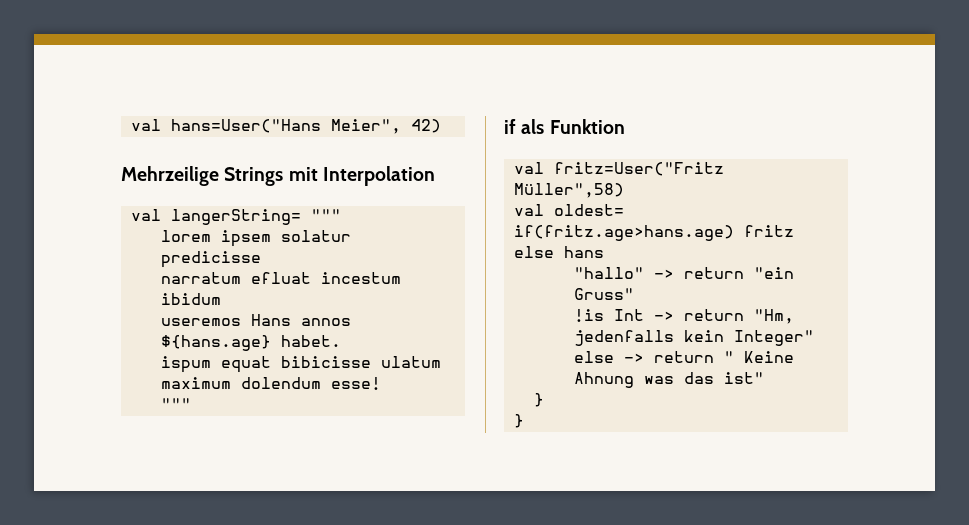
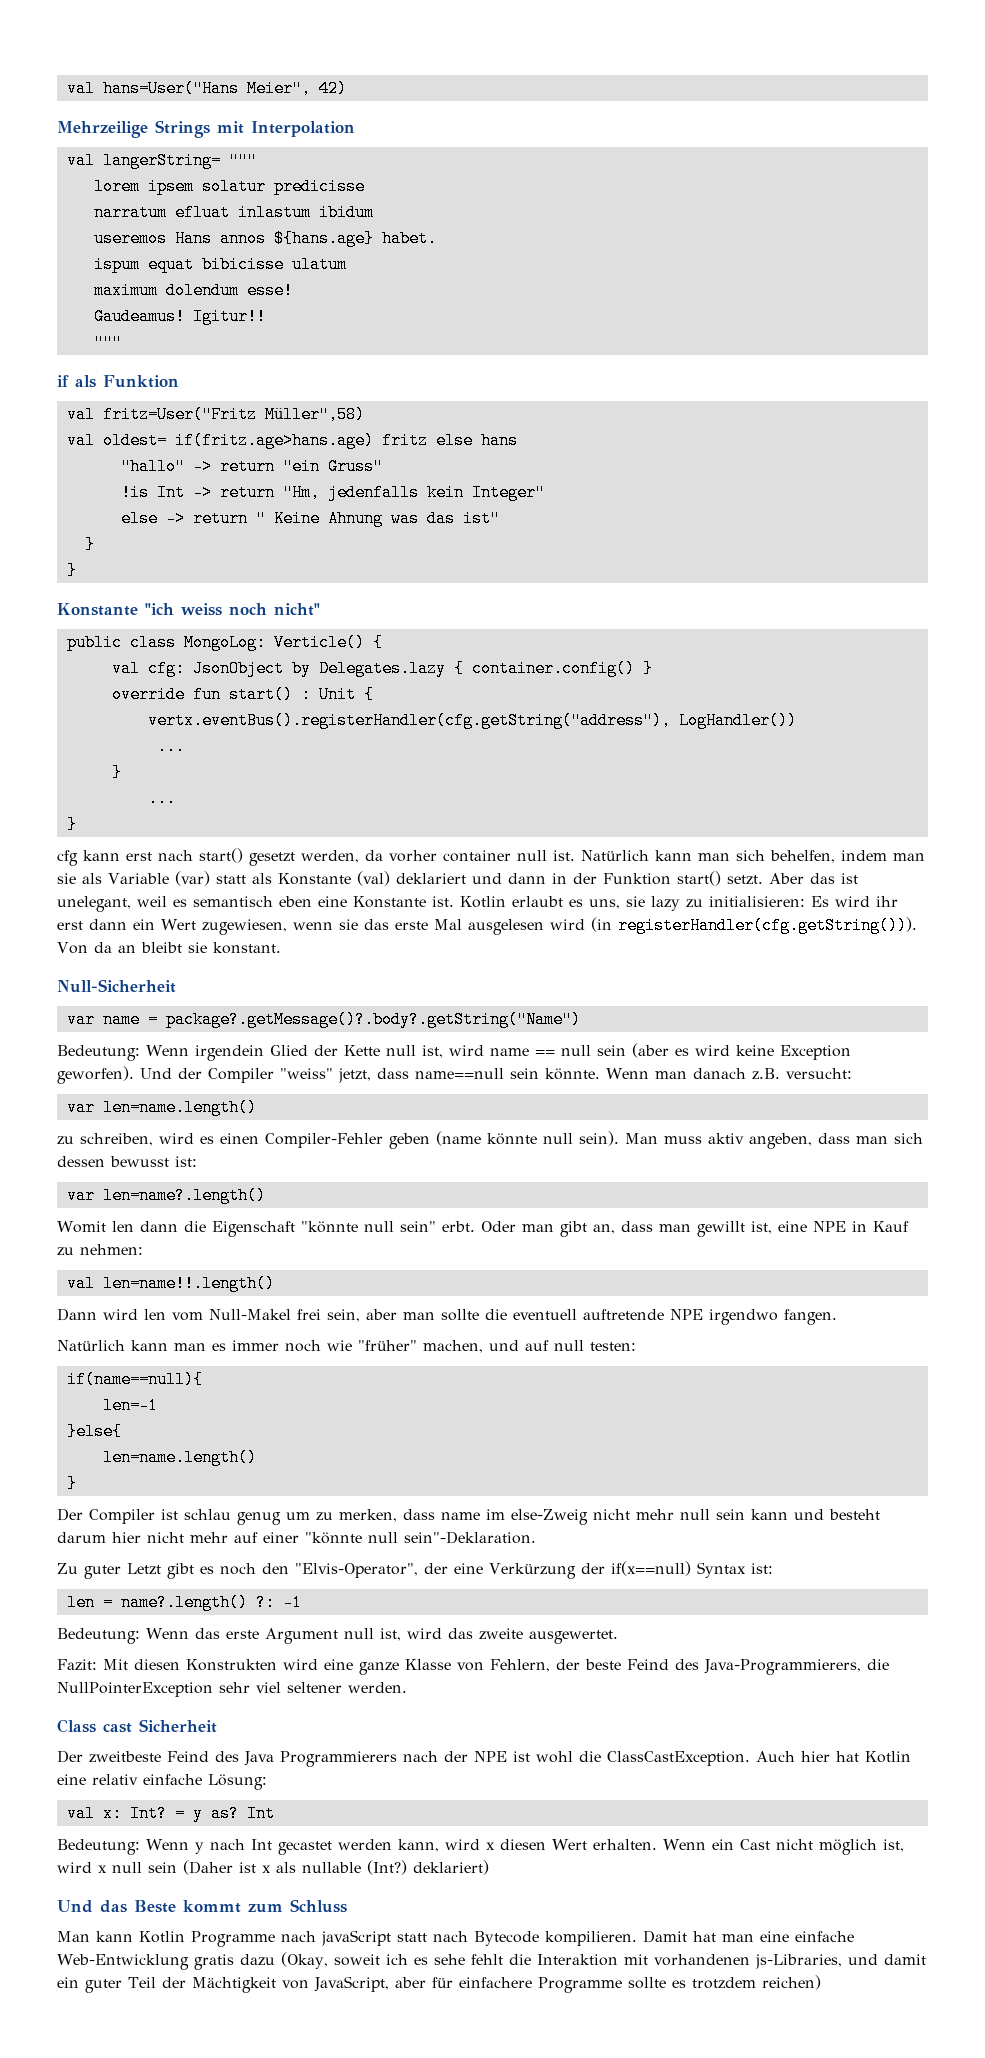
- narratum efluat incestum ibidum
+ narratum efluat inlastum ibidum
+ Gaudeamus! Igitur!!
+ Konstante "ich weiss noch nicht"
+ public class MongoLog: Verticle() {
+ val cfg: JsonObject by Delegates.lazy { container.config() }
+ override fun start() : Unit {
+ vertx.eventBus().registerHandler(cfg.getString("address"), LogHandler())
+ ...
+ }
+ ...
+ }
+ cfg kann erst nach start() gesetzt werden, da vorher container null ist. Natürlich kann man sich behelfen, indem man sie als Variable (var) statt als Konstante (val) deklariert und dann in der Funktion start() setzt. Aber das ist unelegant, weil es semantisch eben eine Konstante ist. Kotlin erlaubt es uns, sie lazy zu initialisieren: Es wird ihr erst dann ein Wert zugewiesen, wenn sie das erste Mal ausgelesen wird (in registerHandler(cfg.getString())). Von da an bleibt sie konstant.
+ Null-Sicherheit
+ var name = package?.getMessage()?.body?.getString("Name")
+ Bedeutung: Wenn irgendein Glied der Kette null ist, wird name == null sein (aber es wird keine Exception geworfen). Und der Compiler "weiss" jetzt, dass name==null sein könnte. Wenn man danach z.B. versucht:
+ var len=name.length()
+ zu schreiben, wird es einen Compiler-Fehler geben (name könnte null sein). Man muss aktiv angeben, dass man sich dessen bewusst ist:
+ var len=name?.length()
+ Womit len dann die Eigenschaft "könnte null sein" erbt. Oder man gibt an, dass man gewillt ist, eine NPE in Kauf zu nehmen:
+ val len=name!!.length()
+ Dann wird len vom Null-Makel frei sein, aber man sollte die eventuell auftretende NPE irgendwo fangen.
+ Natürlich kann man es immer noch wie "früher" machen, und auf null testen:
+ if(name==null){
+ len=-1
+ }else{
+ len=name.length()
+ }
+ Der Compiler ist schlau genug um zu merken, dass name im else-Zweig nicht mehr null sein kann und besteht darum hier nicht mehr auf einer "könnte null sein"-Deklaration.
+ Zu guter Letzt gibt es noch den "Elvis-Operator", der eine Verkürzung der if(x==null) Syntax ist:
+ len = name?.length() ?: -1
+ Bedeutung: Wenn das erste Argument null ist, wird das zweite ausgewertet.
+ Fazit: Mit diesen Konstrukten wird eine ganze Klasse von Fehlern, der beste Feind des Java-Programmierers, die NullPointerException sehr viel seltener werden.
+ Class cast Sicherheit
+ Der zweitbeste Feind des Java Programmierers nach der NPE ist wohl die ClassCastException. Auch hier hat Kotlin eine relativ einfache Lösung:
+ val x: Int? = y as? Int
+ Bedeutung: Wenn y nach Int gecastet werden kann, wird x diesen Wert erhalten. Wenn ein Cast nicht möglich ist, wird x null sein (Daher ist x als nullable (Int?) deklariert)
+ Und das Beste kommt zum Schluss
+ Man kann Kotlin Programme nach javaScript statt nach Bytecode kompilieren. Damit hat man eine einfache Web-Entwicklung gratis dazu (Okay, soweit ich es sehe fehlt die Interaktion mit vorhandenen js-Libraries, und damit ein guter Teil der Mächtigkeit von JavaScript, aber für einfachere Programme sollte es trotzdem reichen)

